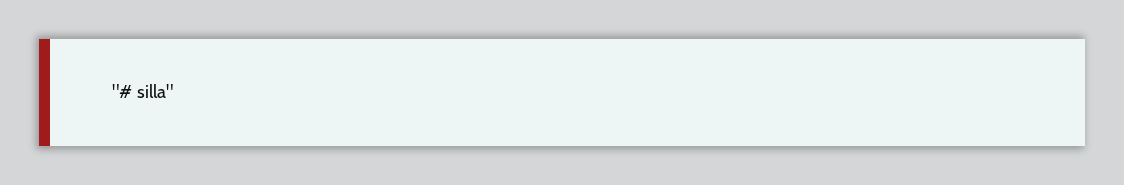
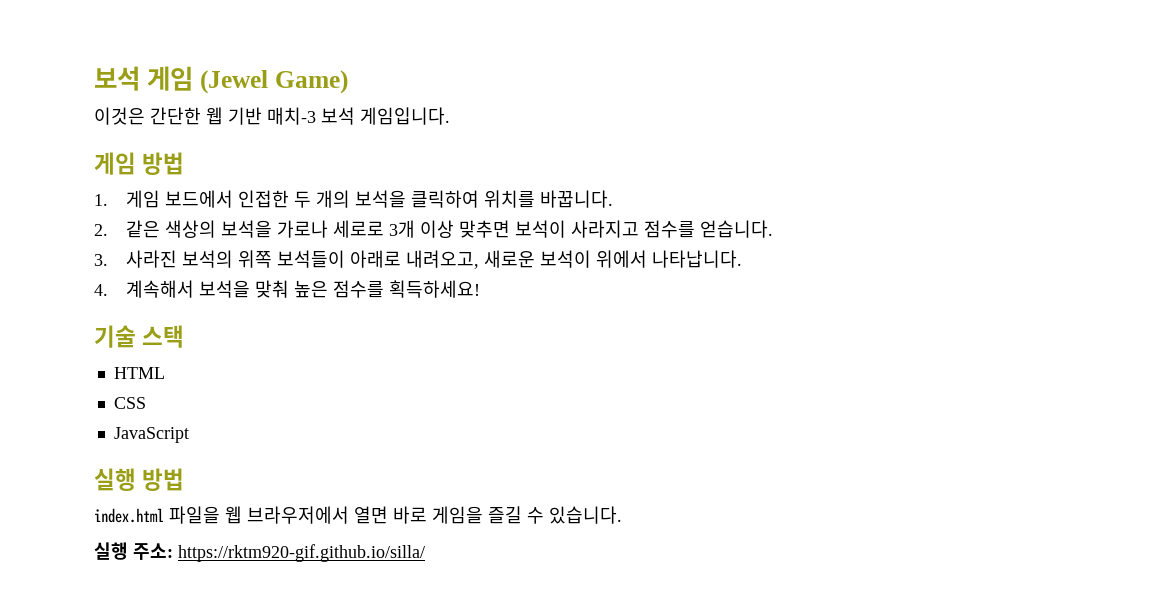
- "# silla"
+ 보석 게임 (Jewel Game)
+ 이것은 간단한 웹 기반 매치-3 보석 게임입니다.
+ 게임 방법
+ 1. 게임 보드에서 인접한 두 개의 보석을 클릭하여 위치를 바꿉니다.
+ 2. 같은 색상의 보석을 가로나 세로로 3개 이상 맞추면 보석이 사라지고 점수를 얻습니다.
+ 3. 사라진 보석의 위쪽 보석들이 아래로 내려오고, 새로운 보석이 위에서 나타납니다.
+ 4. 계속해서 보석을 맞춰 높은 점수를 획득하세요!
+ 기술 스택
+ HTML
+ CSS
+ JavaScript
+ 실행 방법
+ index.html 파일을 웹 브라우저에서 열면 바로 게임을 즐길 수 있습니다.
+ 실행 주소: https://rktm920-gif.github.io/silla/

